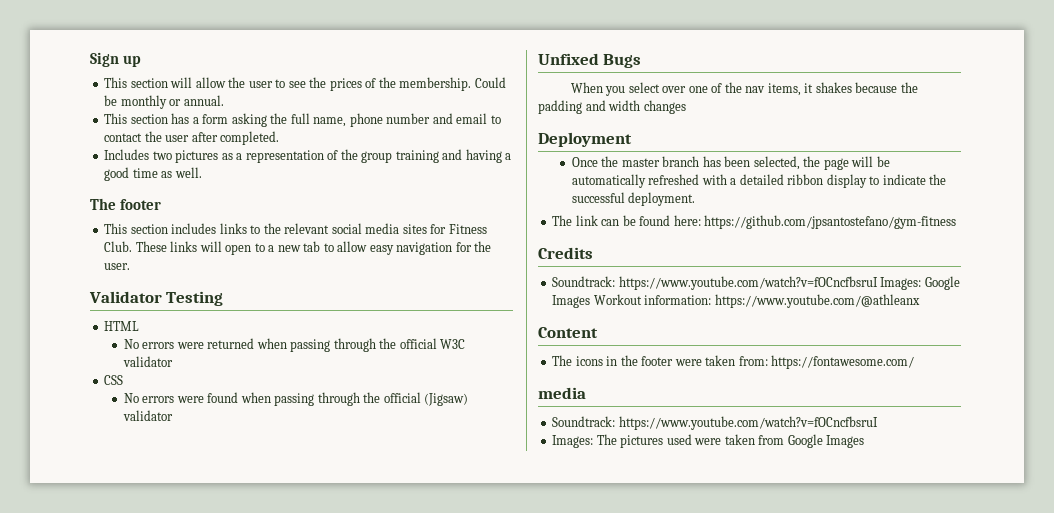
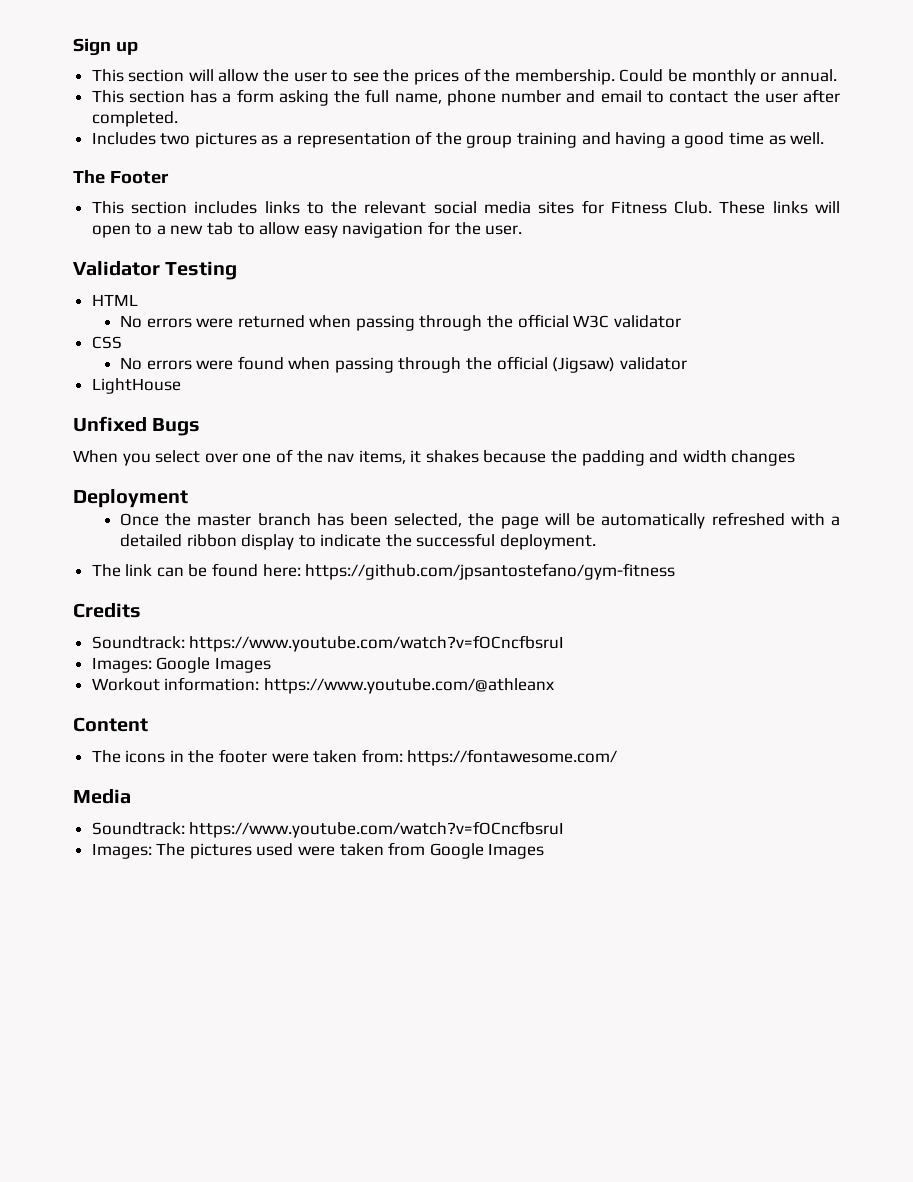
- The footer
+ The Footer
+ LightHouse
  Credits
- Soundtrack: https://www.youtube.com/watch?v=fOCncfbsruI Images: Google Images Workout information: https://www.youtube.com/@athleanx
+ Soundtrack: https://www.youtube.com/watch?v=fOCncfbsruI
+ Images: Google Images
+ Workout information: https://www.youtube.com/@athleanx
  The icons in the footer were taken from: https://fontawesome.com/
- media
+ Media

